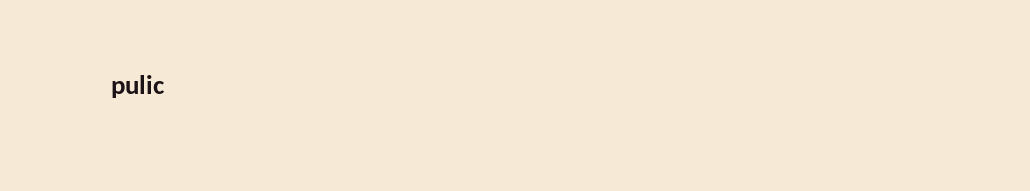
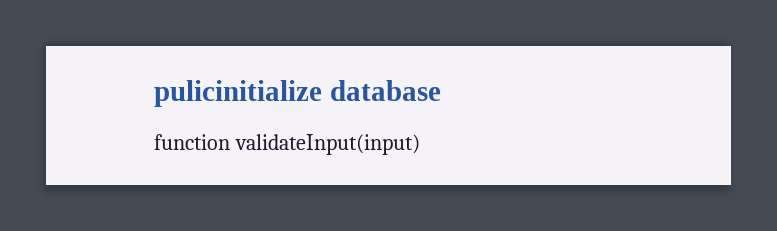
- pulic
+ pulicinitialize database
+ function validateInput(input)

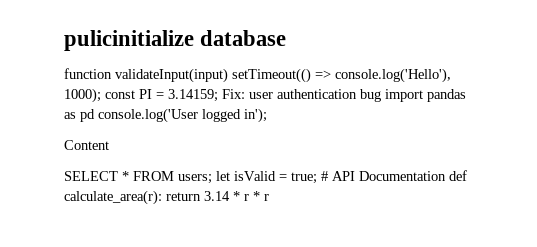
- function validateInput(input)
+ function validateInput(input) setTimeout(() => console.log('Hello'), 1000); const PI = 3.14159; Fix: user authentication bug import pandas as pd console.log('User logged in');
+ Content
+ SELECT * FROM users; let isValid = true; # API Documentation def calculate_area(r): return 3.14 * r * r

